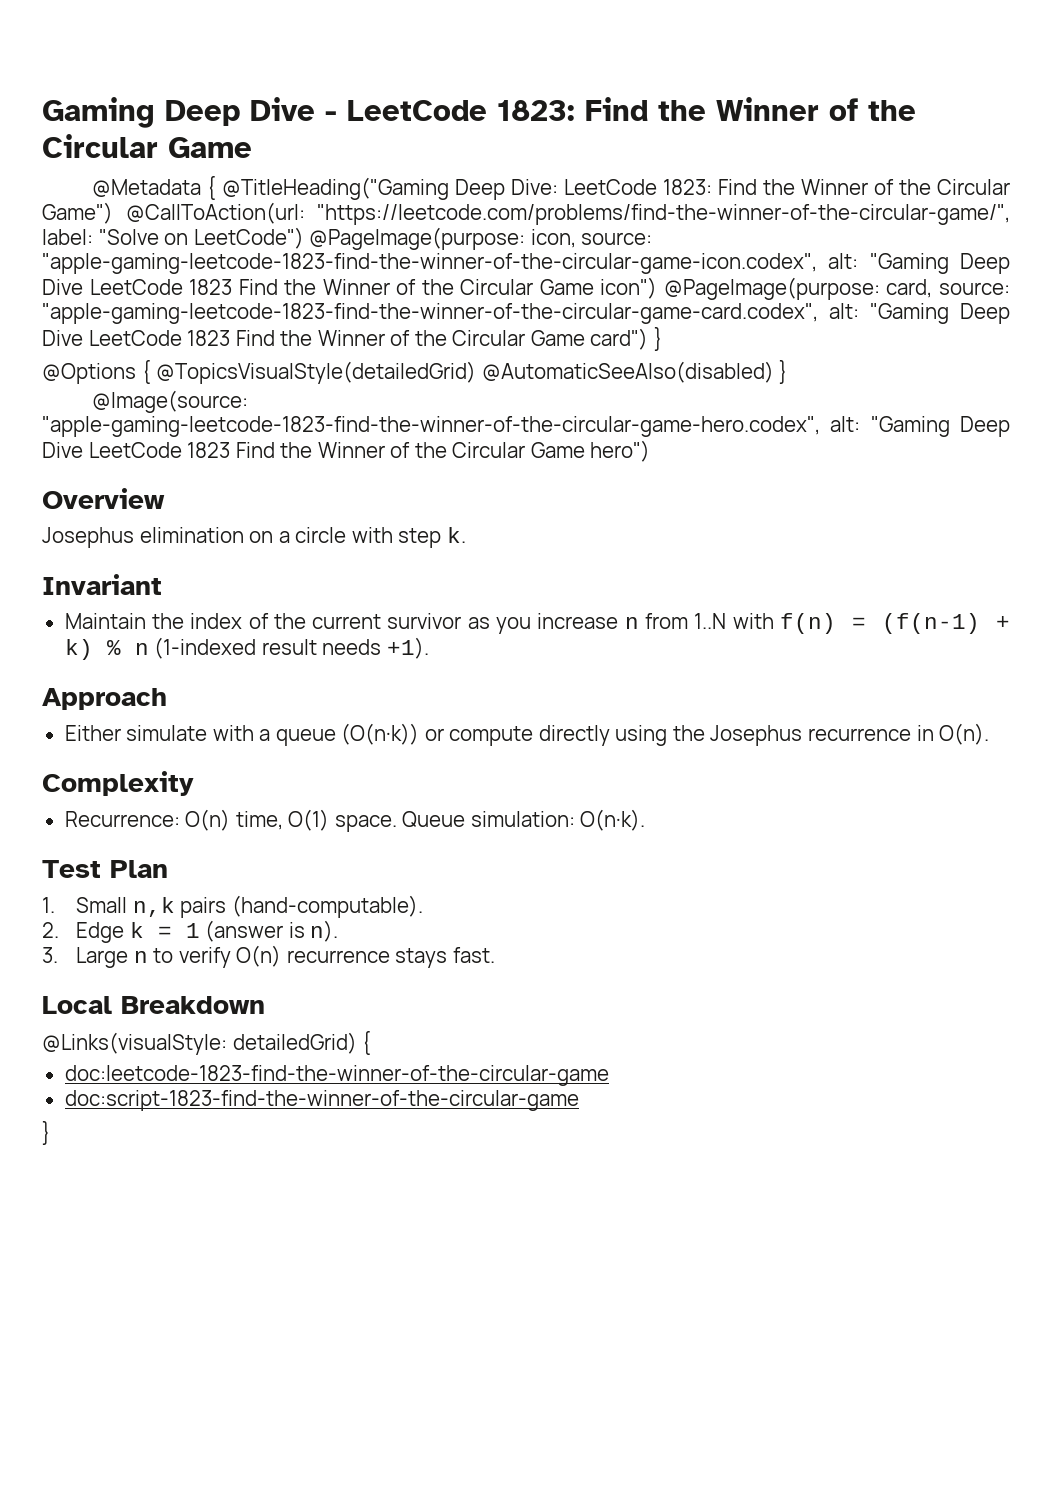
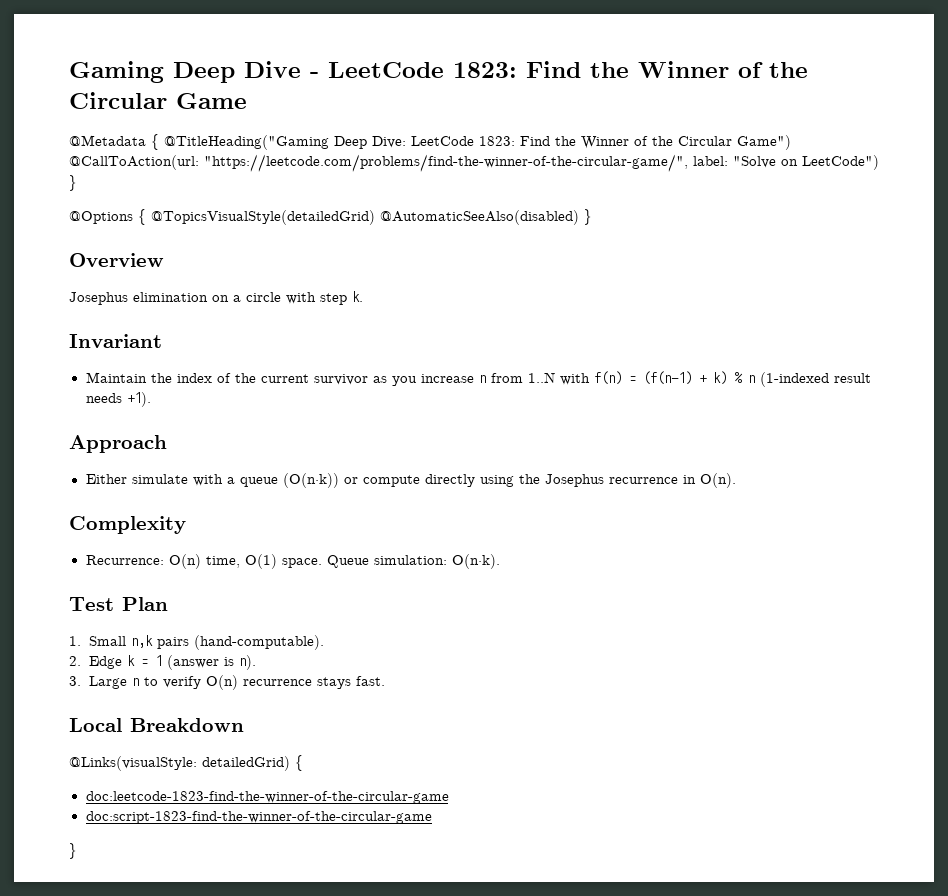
- @Metadata { @TitleHeading("Gaming Deep Dive: LeetCode 1823: Find the Winner of the Circular Game") @CallToAction(url: "https://leetcode.com/problems/find-the-winner-of-the-circular-game/", label: "Solve on LeetCode") @PageImage(purpose: icon, source: "apple-gaming-leetcode-1823-find-the-winner-of-the-circular-game-icon.codex", alt: "Gaming Deep Dive LeetCode 1823 Find the Winner of the Circular Game icon") @PageImage(purpose: card, source: "apple-gaming-leetcode-1823-find-the-winner-of-the-circular-game-card.codex", alt: "Gaming Deep Dive LeetCode 1823 Find the Winner of the Circular Game card") }
+ @Metadata { @TitleHeading("Gaming Deep Dive: LeetCode 1823: Find the Winner of the Circular Game") @CallToAction(url: "https://leetcode.com/problems/find-the-winner-of-the-circular-game/", label: "Solve on LeetCode") }
- @Image(source: "apple-gaming-leetcode-1823-find-the-winner-of-the-circular-game-hero.codex", alt: "Gaming Deep Dive LeetCode 1823 Find the Winner of the Circular Game hero")

